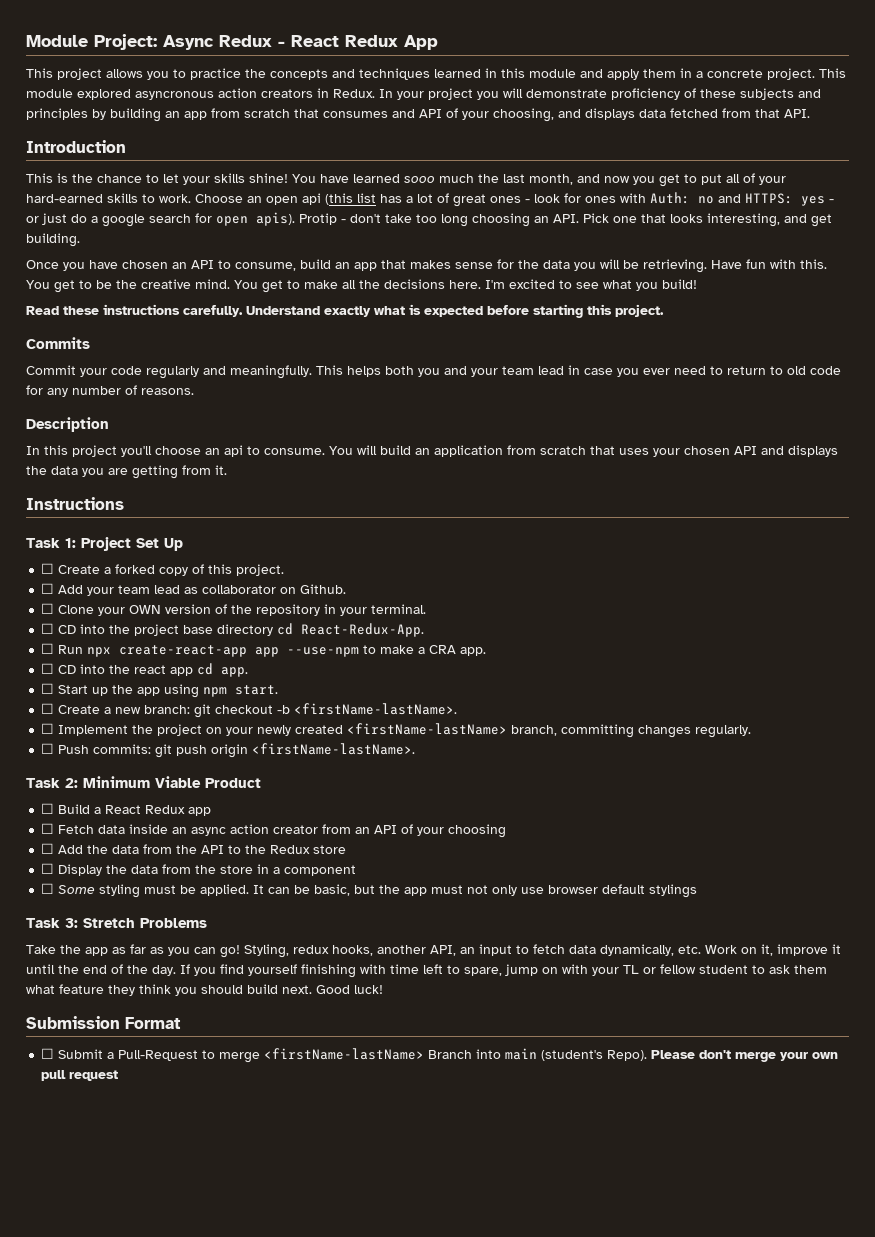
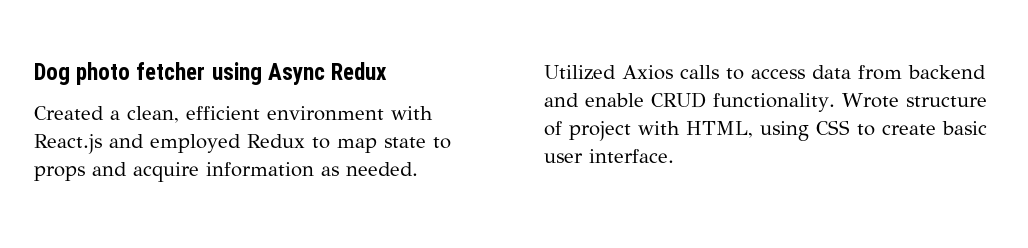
- Module Project: Async Redux - React Redux App
- This project allows you to practice the concepts and techniques learned in this module and apply them in a concrete project. This module explored asyncronous action creators in Redux. In your project you will demonstrate proficiency of these subjects and principles by building an app from scratch that consumes and API of your choosing, and displays data fetched from that API.
- Introduction
- This is the chance to let your skills shine! You have learned sooo much the last month, and now you get to put all of your hard-earned skills to work. Choose an open api (this list has a lot of great ones - look for ones with Auth: no and HTTPS: yes - or just do a google search for open apis). Protip - don't take too long choosing an API. Pick one that looks interesting, and get building.
- Once you have chosen an API to consume, build an app that makes sense for the data you will be retrieving. Have fun with this. You get to be the creative mind. You get to make all the decisions here. I'm excited to see what you build!
- Read these instructions carefully. Understand exactly what is expected before starting this project.
- Commits
- Commit your code regularly and meaningfully. This helps both you and your team lead in case you ever need to return to old code for any number of reasons.
- Description
- In this project you'll choose an api to consume. You will build an application from scratch that uses your chosen API and displays the data you are getting from it.
- Instructions
- Task 1: Project Set Up
- ☐ Create a forked copy of this project.
- ☐ Add your team lead as collaborator on Github.
- ☐ Clone your OWN version of the repository in your terminal.
- ☐ CD into the project base directory cd React-Redux-App.
- ☐ Run npx create-react-app app --use-npm to make a CRA app.
- ☐ CD into the react app cd app.
- ☐ Start up the app using npm start.
- ☐ Create a new branch: git checkout -b <firstName-lastName>.
- ☐ Implement the project on your newly created <firstName-lastName> branch, committing changes regularly.
- ☐ Push commits: git push origin <firstName-lastName>.
- Task 2: Minimum Viable Product
- ☐ Build a React Redux app
- ☐ Fetch data inside an async action creator from an API of your choosing
- ☐ Add the data from the API to the Redux store
- ☐ Display the data from the store in a component
- ☐ Some styling must be applied. It can be basic, but the app must not only use browser default stylings
- Task 3: Stretch Problems
- Take the app as far as you can go! Styling, redux hooks, another API, an input to fetch data dynamically, etc. Work on it, improve it until the end of the day. If you find yourself finishing with time left to spare, jump on with your TL or fellow student to ask them what feature they think you should build next. Good luck!
- Submission Format
- ☐ Submit a Pull-Request to merge <firstName-lastName> Branch into main (student's Repo). Please don't merge your own pull request
+ Dog photo fetcher using Async Redux
+ Created a clean, efficient environment with React.js and employed Redux to map state to props and acquire information as needed. Utilized Axios calls to access data from backend and enable CRUD functionality. Wrote structure of project with HTML, using CSS to create basic user interface.

